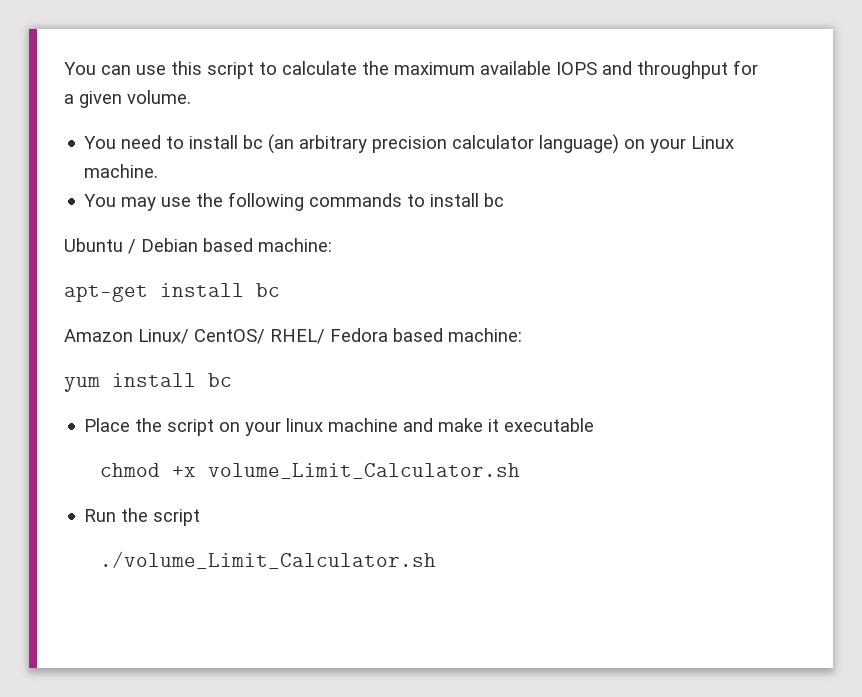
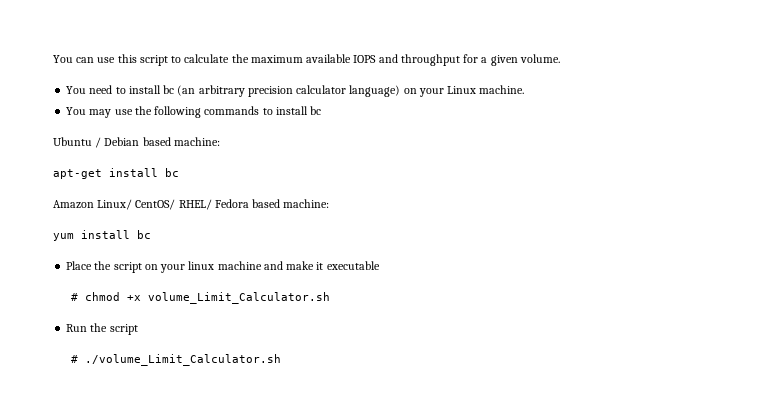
- chmod +x volume_Limit_Calculator.sh
+ # chmod +x volume_Limit_Calculator.sh
- ./volume_Limit_Calculator.sh
+ # ./volume_Limit_Calculator.sh

